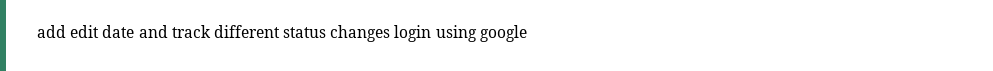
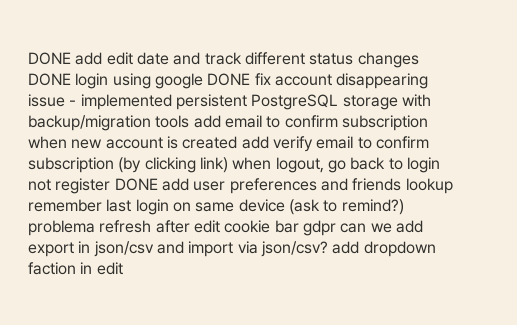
- add edit date and track different status changes login using google
+ DONE add edit date and track different status changes DONE login using google DONE fix account disappearing issue - implemented persistent PostgreSQL storage with backup/migration tools add email to confirm subscription when new account is created add verify email to confirm subscription (by clicking link) when logout, go back to login not register DONE add user preferences and friends lookup remember last login on same device (ask to remind?) problema refresh after edit cookie bar gdpr can we add export in json/csv and import via json/csv? add dropdown faction in edit

